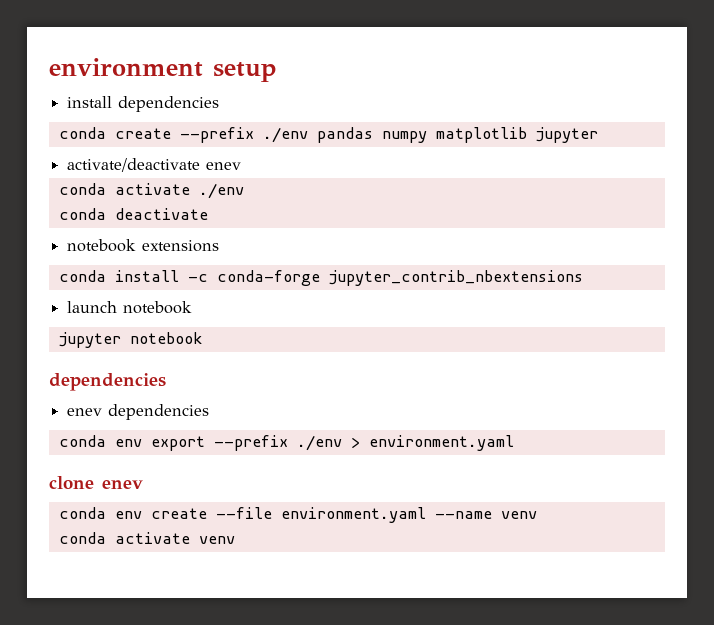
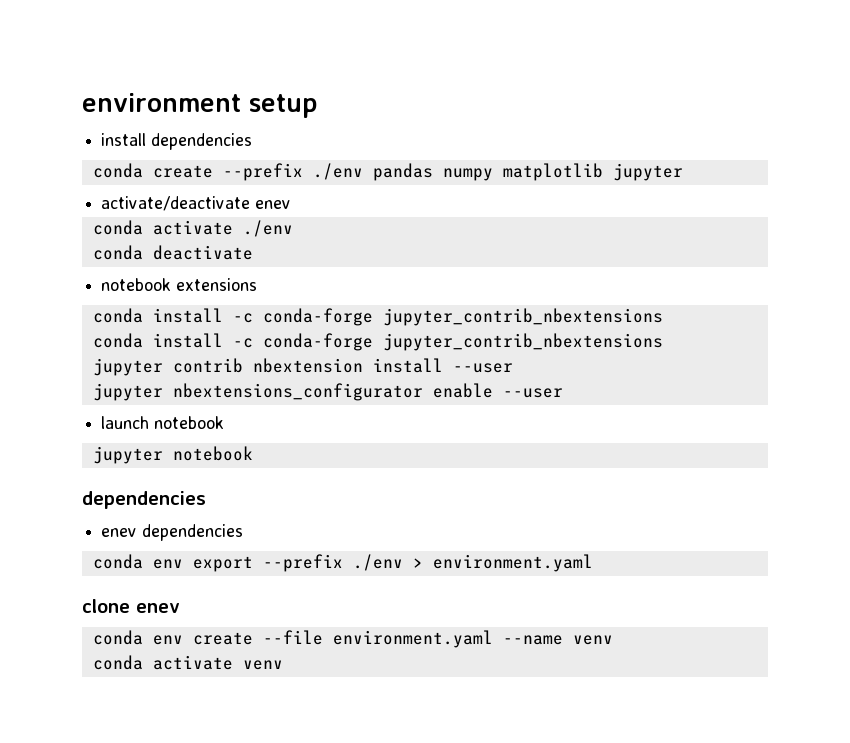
  notebook extensions
  conda install -c conda-forge jupyter_contrib_nbextensions
+ conda install -c conda-forge jupyter_contrib_nbextensions
+ jupyter contrib nbextension install --user
+ jupyter nbextensions_configurator enable --user

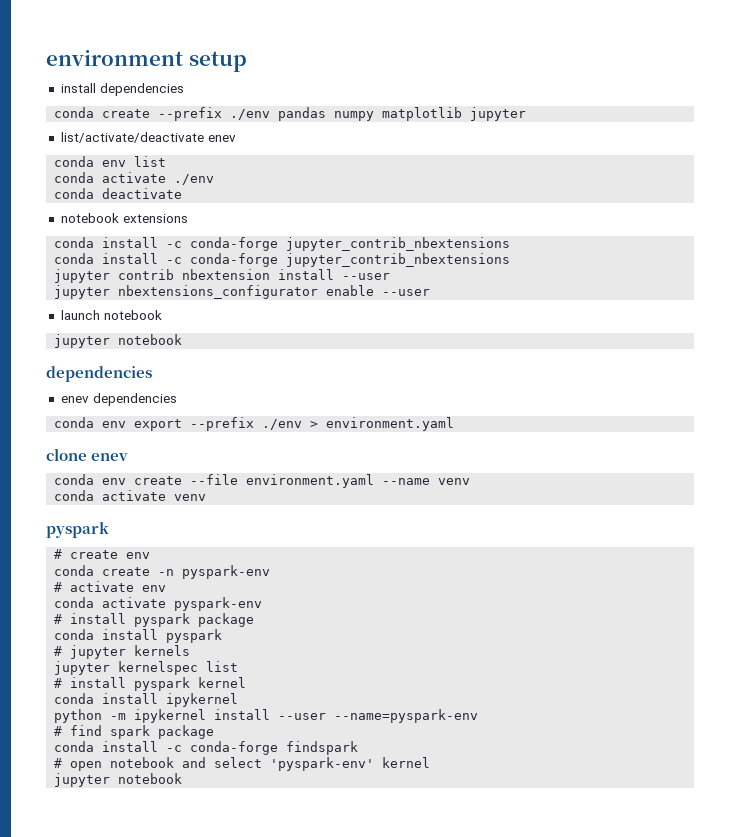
- activate/deactivate enev
+ list/activate/deactivate enev
+ conda env list
  conda activate venv
+ pyspark
+ # create env
+ conda create -n pyspark-env
+ # activate env
+ conda activate pyspark-env
+ # install pyspark package
+ conda install pyspark
+ # jupyter kernels
+ jupyter kernelspec list
+ # install pyspark kernel
+ conda install ipykernel
+ python -m ipykernel install --user --name=pyspark-env
+ # find spark package
+ conda install -c conda-forge findspark
+ # open notebook and select 'pyspark-env' kernel
+ jupyter notebook

